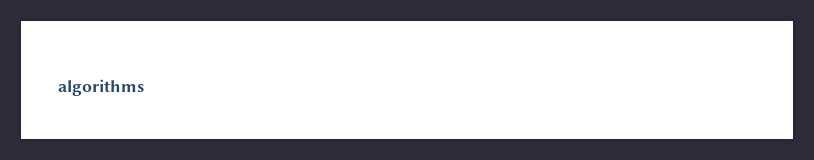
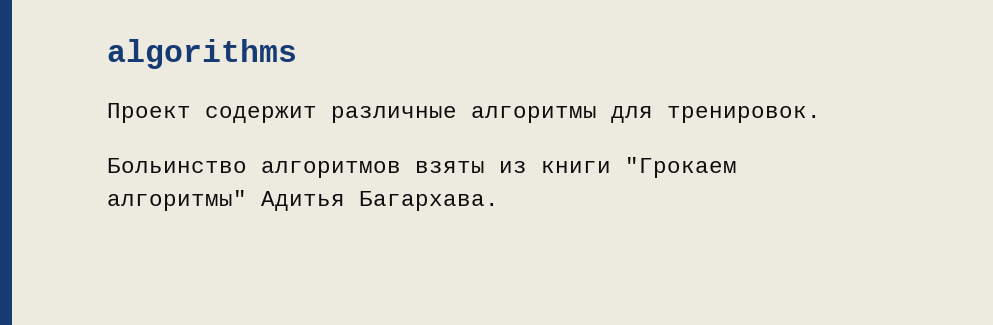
+ Проект содержит различные алгоритмы для тренировок.
+ Больинство алгоритмов взяты из книги "Грокаем алгоритмы" Адитья Багархава.

